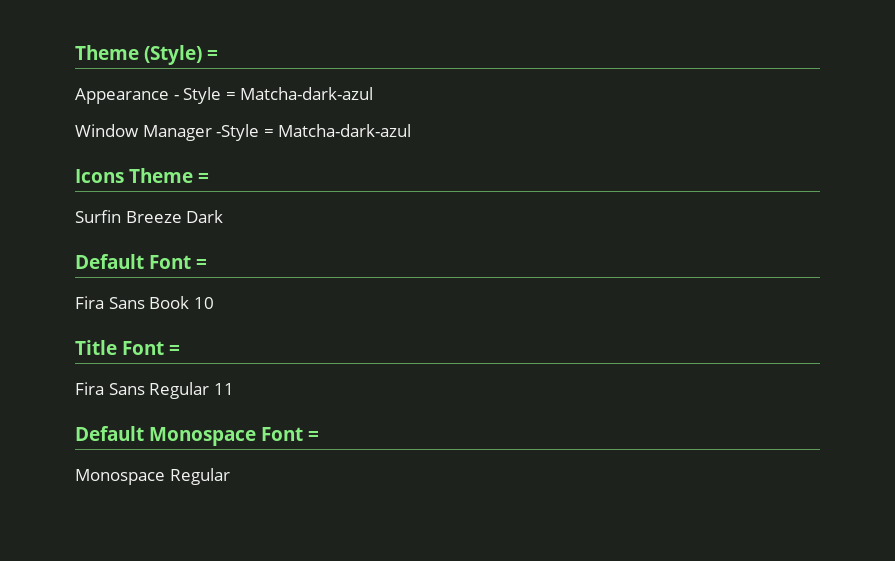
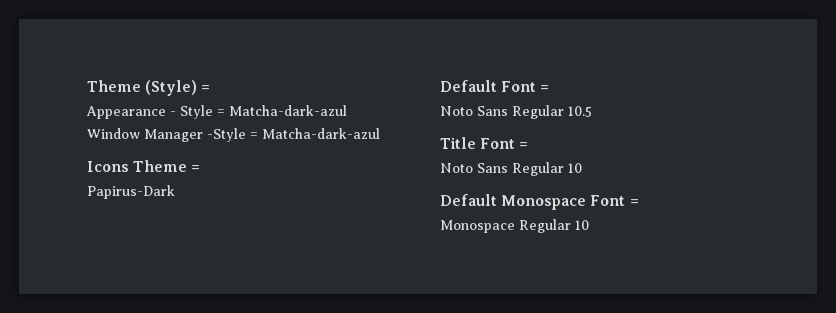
- Surfin Breeze Dark
+ Papirus-Dark
- Fira Sans Book 10
+ Noto Sans Regular 10.5
- Fira Sans Regular 11
+ Noto Sans Regular 10
- Monospace Regular
+ Monospace Regular 10

